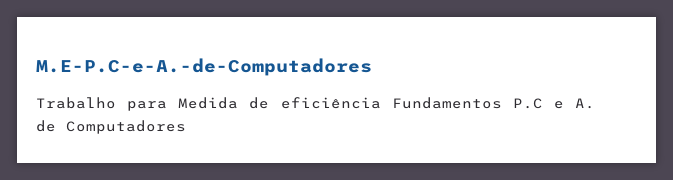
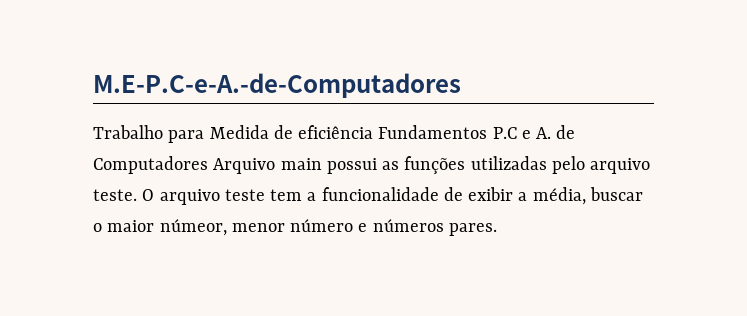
- Trabalho para Medida de eficiência Fundamentos P.C e A. de Computadores
+ Trabalho para Medida de eficiência Fundamentos P.C e A. de Computadores Arquivo main possui as funções utilizadas pelo arquivo teste. O arquivo teste tem a funcionalidade de exibir a média, buscar o maior númeor, menor número e números pares.

